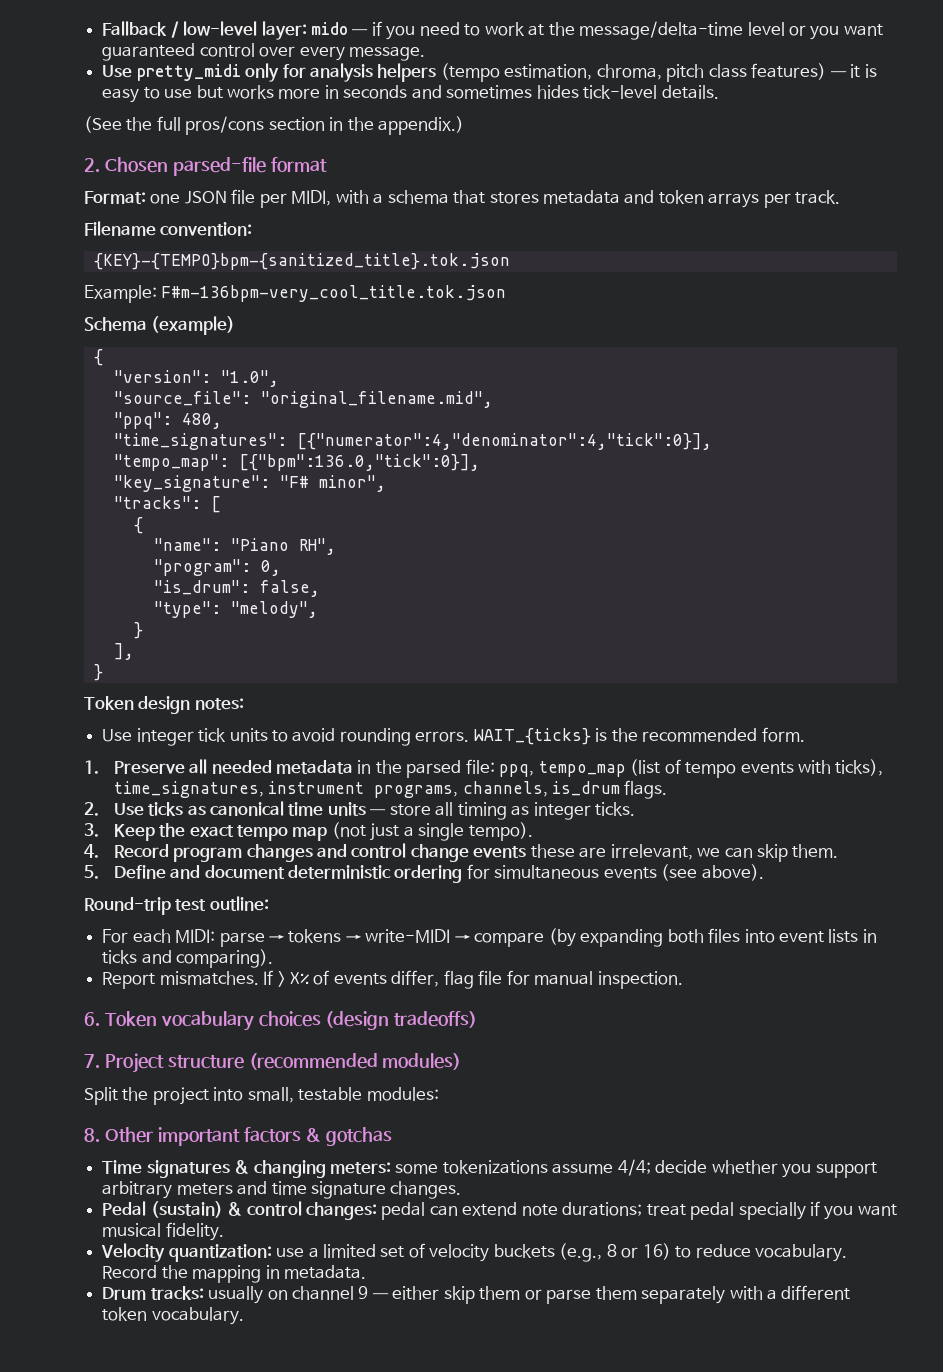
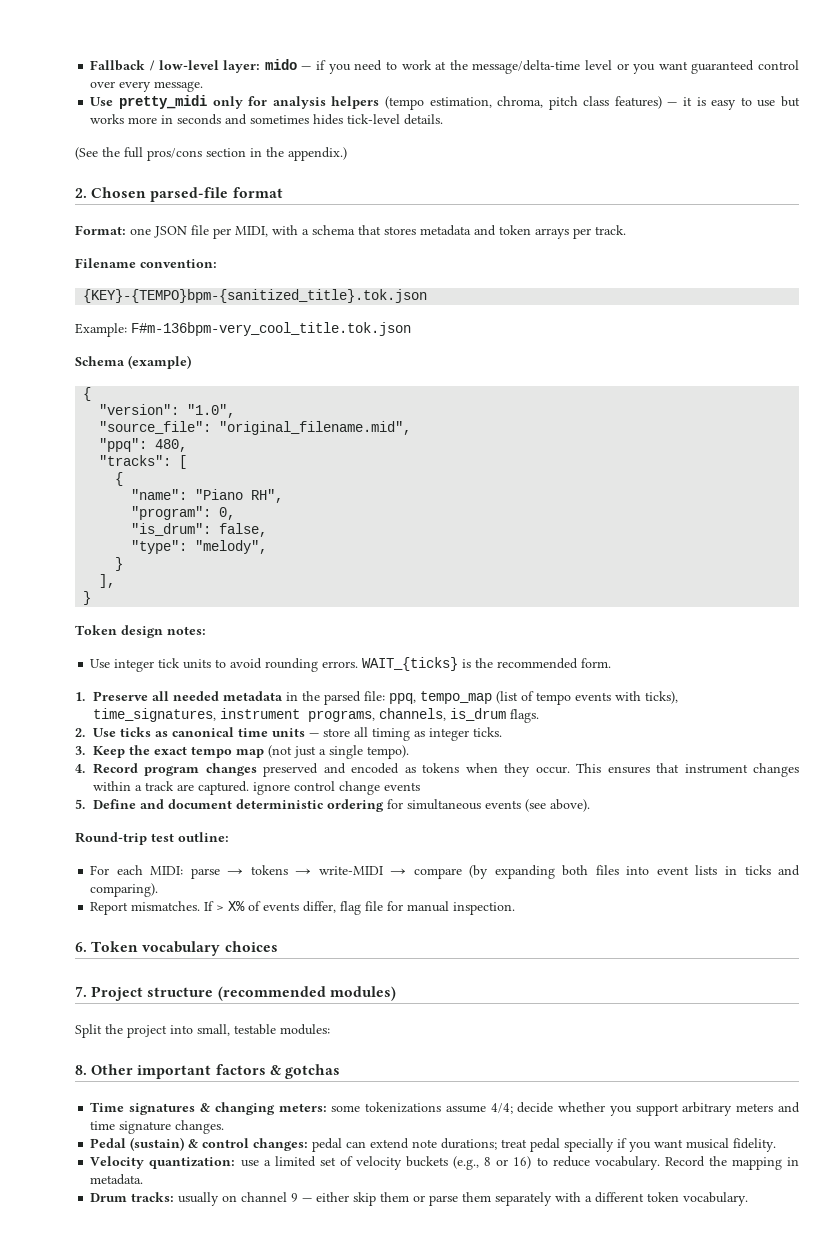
- "time_signatures": [{"numerator":4,"denominator":4,"tick":0}],
- "tempo_map": [{"bpm":136.0,"tick":0}],
- "key_signature": "F# minor",
- 4. Record program changes and control change events these are irrelevant, we can skip them.
+ 4. Record program changes preserved and encoded as tokens when they occur. This ensures that instrument changes within a track are captured. ignore control change events
- 6. Token vocabulary choices (design tradeoffs)
+ 6. Token vocabulary choices

